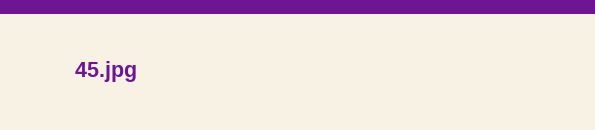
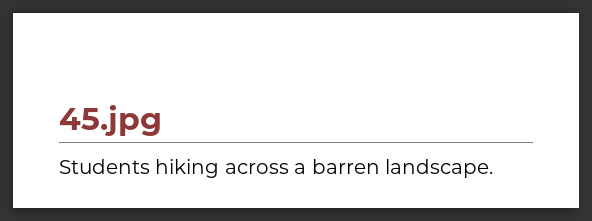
+ Students hiking across a barren landscape.

